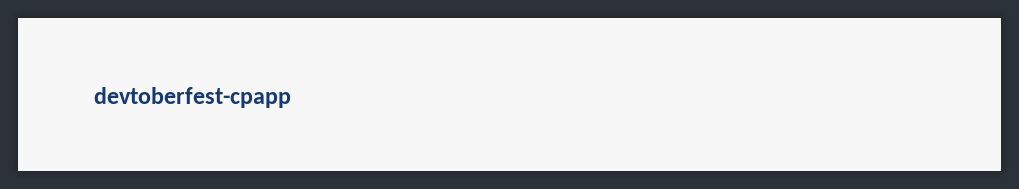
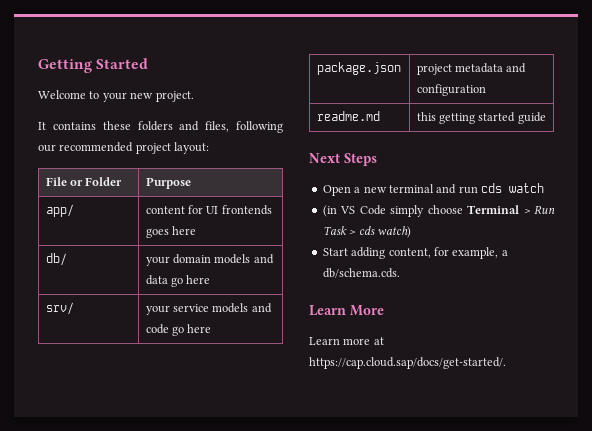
- devtoberfest-cpapp
+ Getting Started
+ Welcome to your new project.
+ It contains these folders and files, following our recommended project layout:
+ File or Folder | Purpose
+ app/ | content for UI frontends goes here
+ db/ | your domain models and data go here
+ srv/ | your service models and code go here
+ package.json | project metadata and configuration
+ readme.md | this getting started guide
+ Next Steps
+ Open a new terminal and run cds watch
+ (in VS Code simply choose Terminal > Run Task > cds watch)
+ Start adding content, for example, a db/schema.cds.
+ Learn More
+ Learn more at https://cap.cloud.sap/docs/get-started/.

